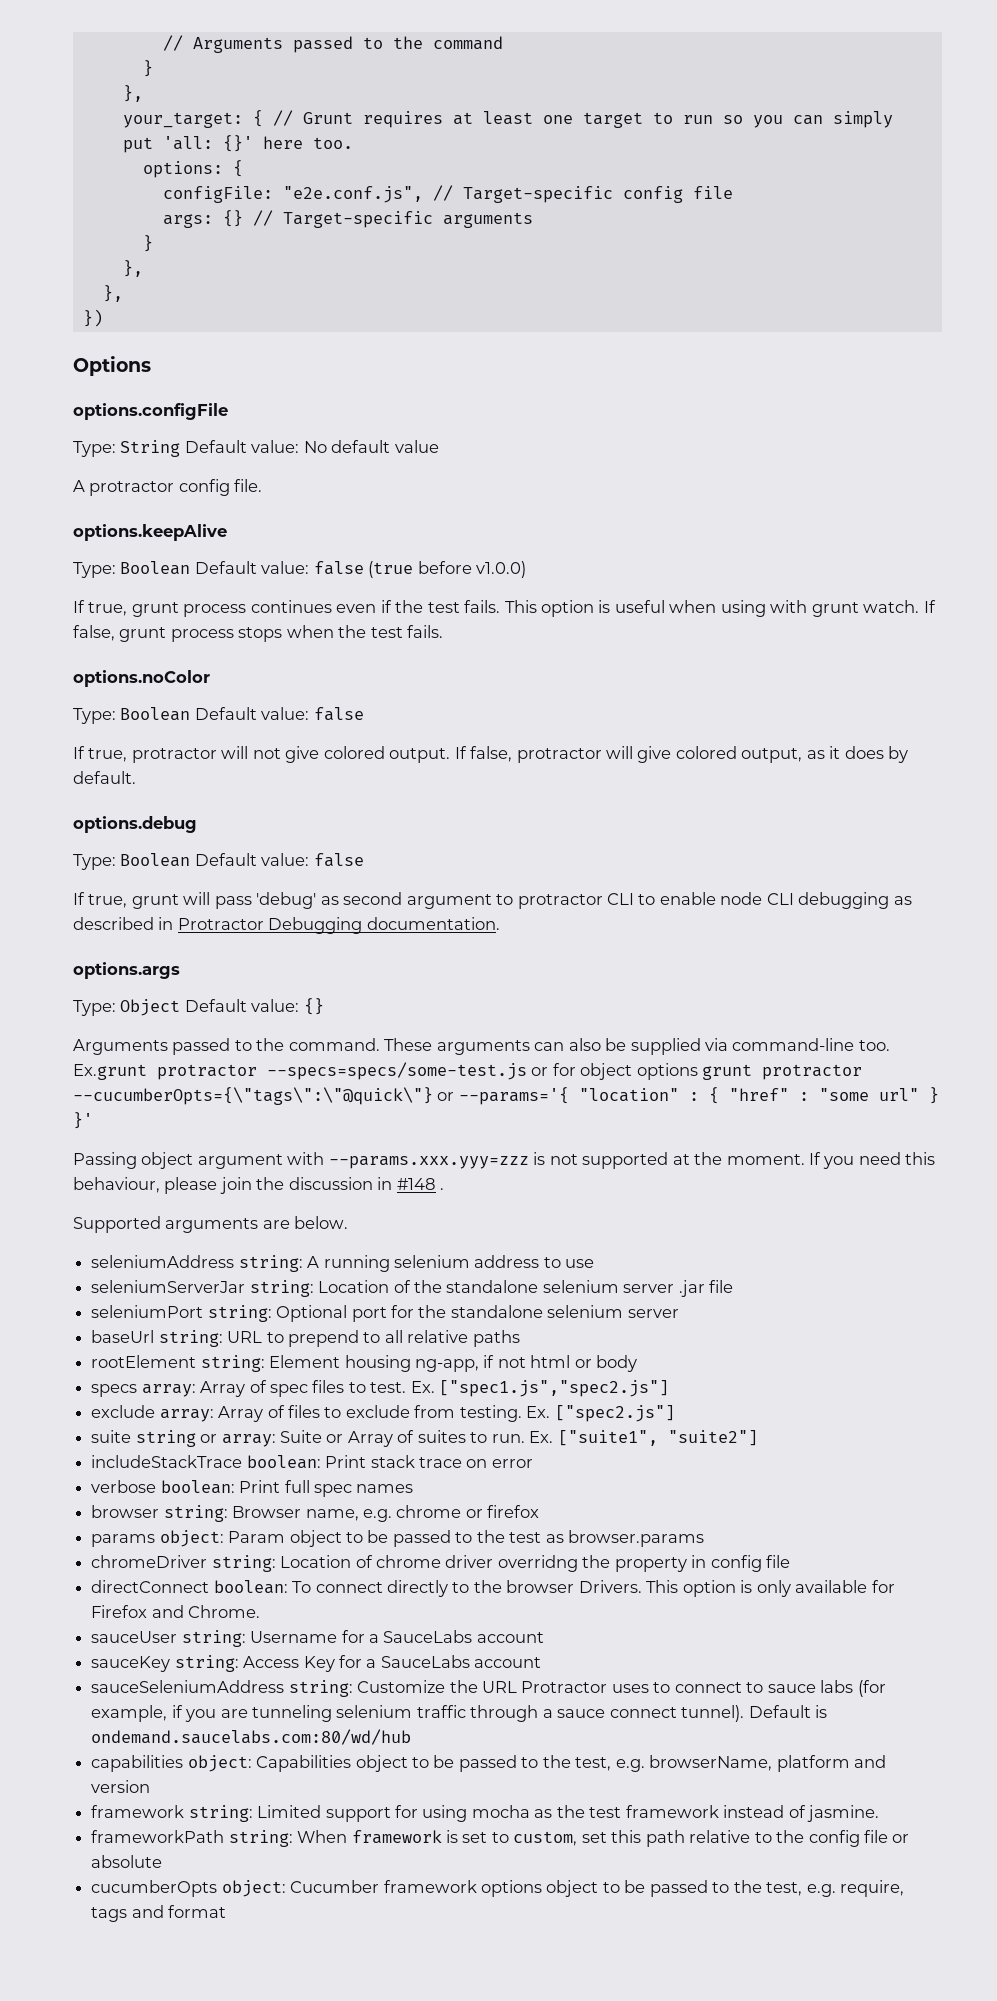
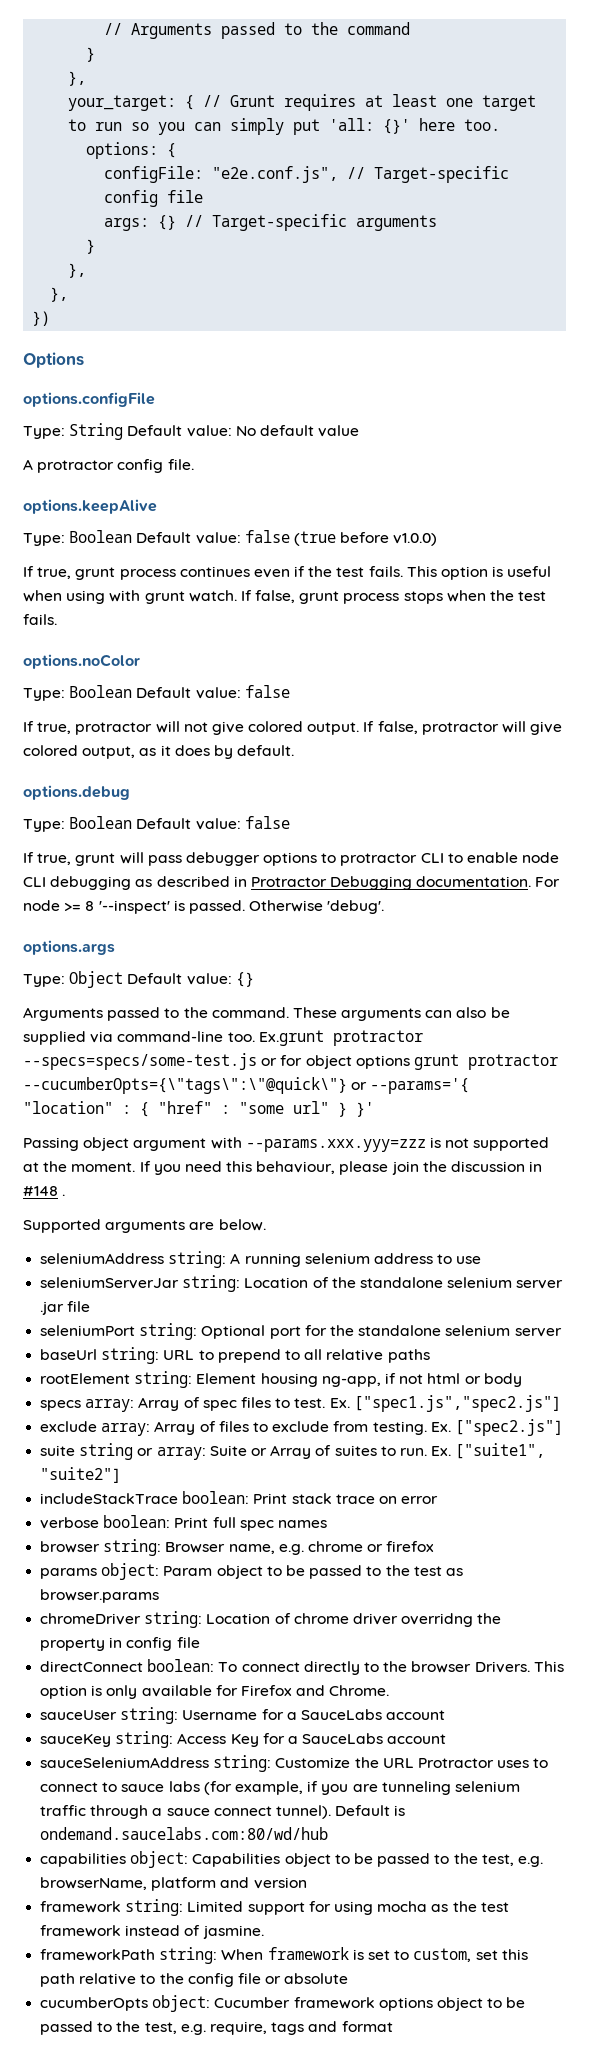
- If true, grunt will pass 'debug' as second argument to protractor CLI to enable node CLI debugging as described in Protractor Debugging documentation.
+ If true, grunt will pass debugger options to protractor CLI to enable node CLI debugging as described in Protractor Debugging documentation. For node >= 8 '--inspect' is passed. Otherwise 'debug'.

